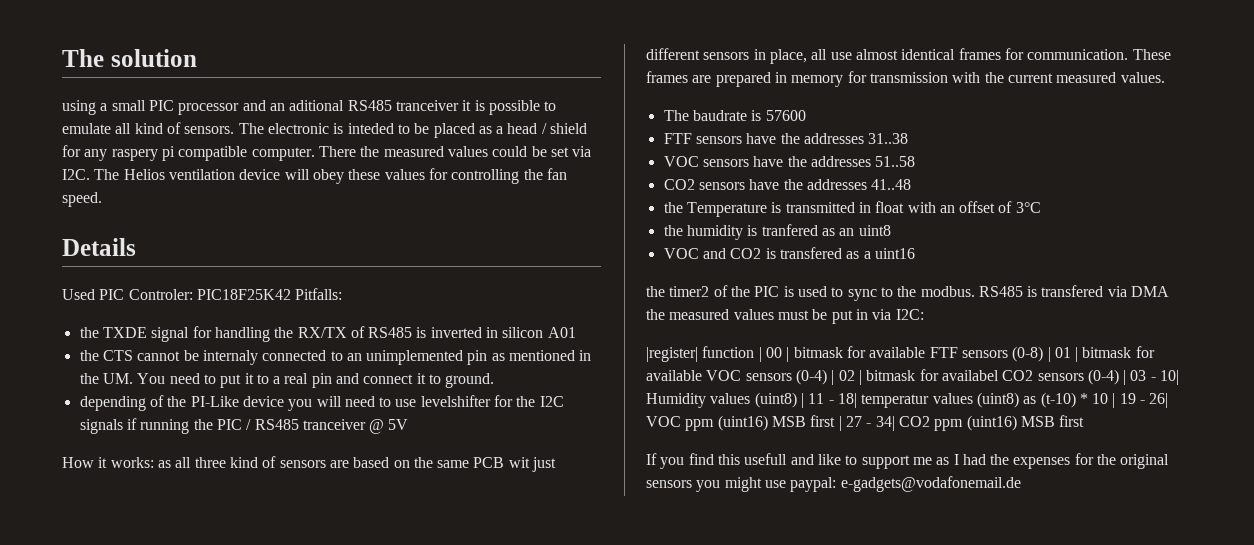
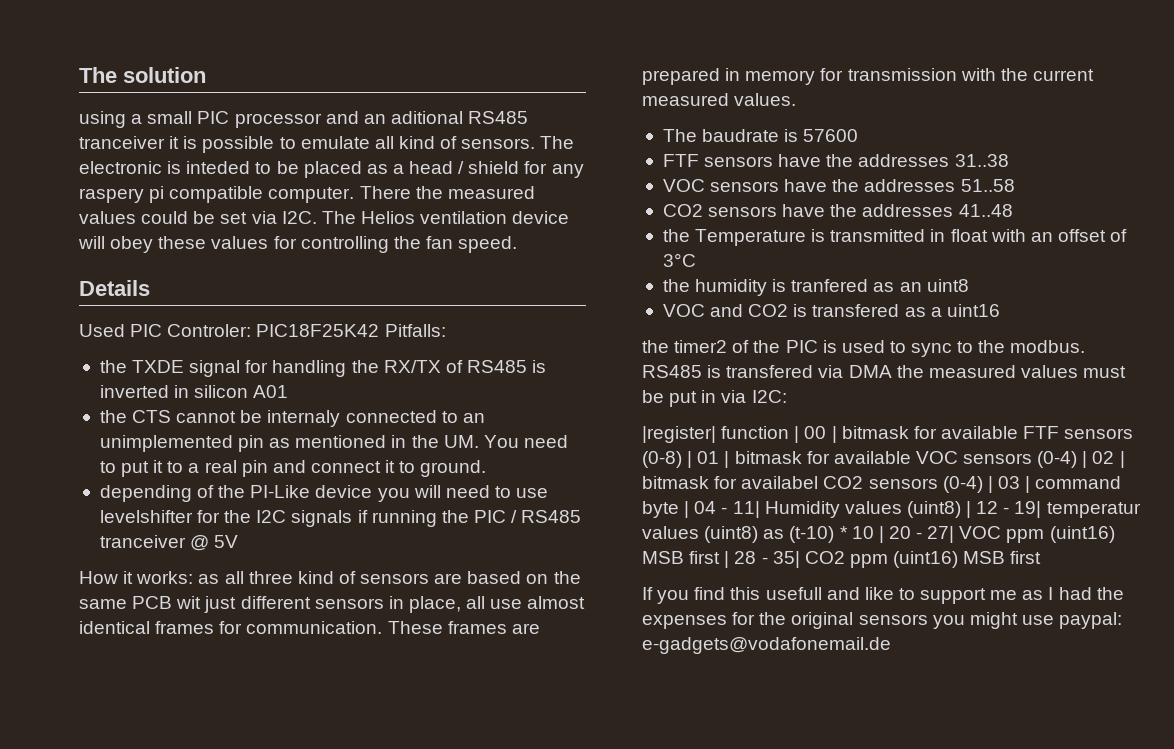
- |register| function | 00 | bitmask for available FTF sensors (0-8) | 01 | bitmask for available VOC sensors (0-4) | 02 | bitmask for availabel CO2 sensors (0-4) | 03 - 10| Humidity values (uint8) | 11 - 18| temperatur values (uint8) as (t-10) * 10 | 19 - 26| VOC ppm (uint16) MSB first | 27 - 34| CO2 ppm (uint16) MSB first
+ |register| function | 00 | bitmask for available FTF sensors (0-8) | 01 | bitmask for available VOC sensors (0-4) | 02 | bitmask for availabel CO2 sensors (0-4) | 03 | command byte | 04 - 11| Humidity values (uint8) | 12 - 19| temperatur values (uint8) as (t-10) * 10 | 20 - 27| VOC ppm (uint16) MSB first | 28 - 35| CO2 ppm (uint16) MSB first

